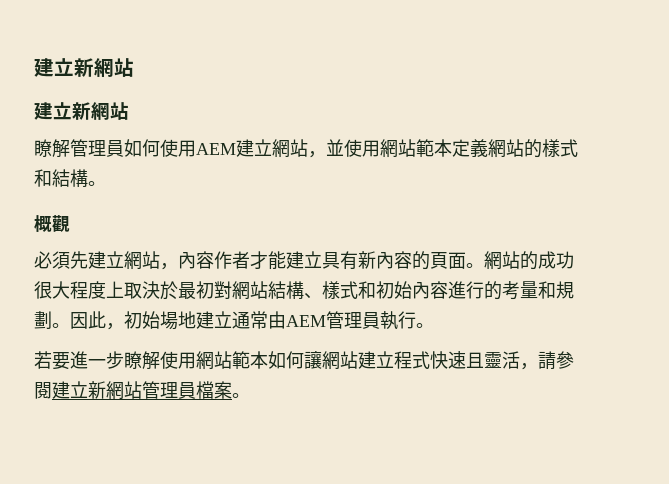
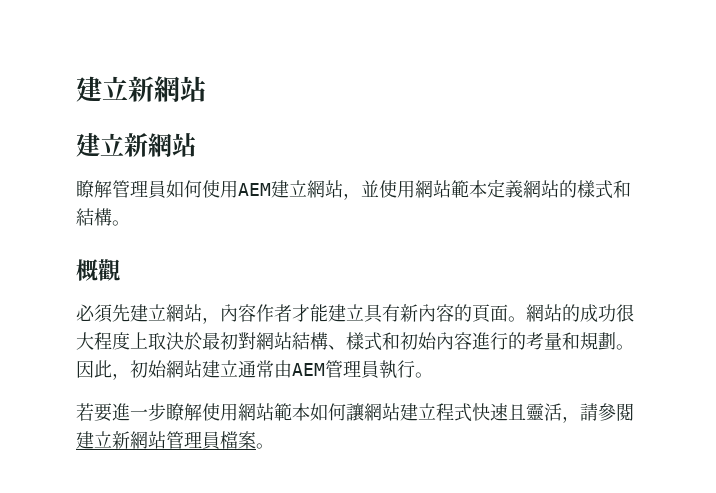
- 因此，初始場地建立通常由AEM管理員執行。
+ 因此，初始網站建立通常由AEM管理員執行。

